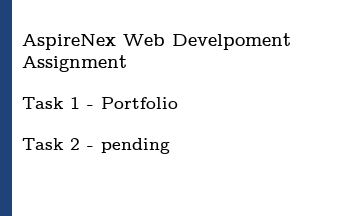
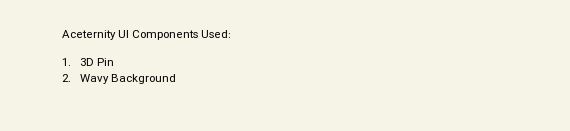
- AspireNex Web Develpoment Assignment
- Task 1 - Portfolio
- Task 2 - pending
+ Aceternity UI Components Used:
+ 1. 3D Pin
+ 2. Wavy Background

